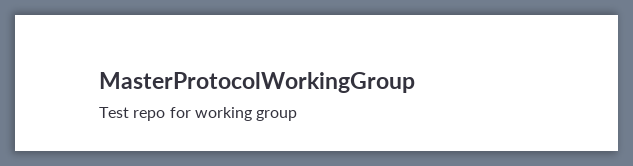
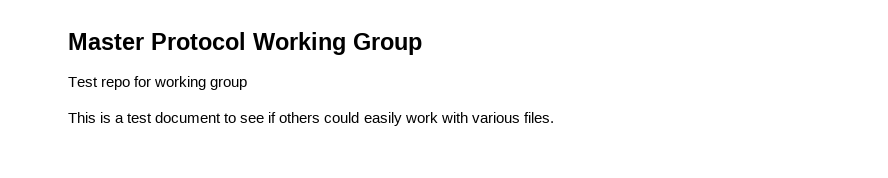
- MasterProtocolWorkingGroup
+ Master Protocol Working Group
+ This is a test document to see if others could easily work with various files.

